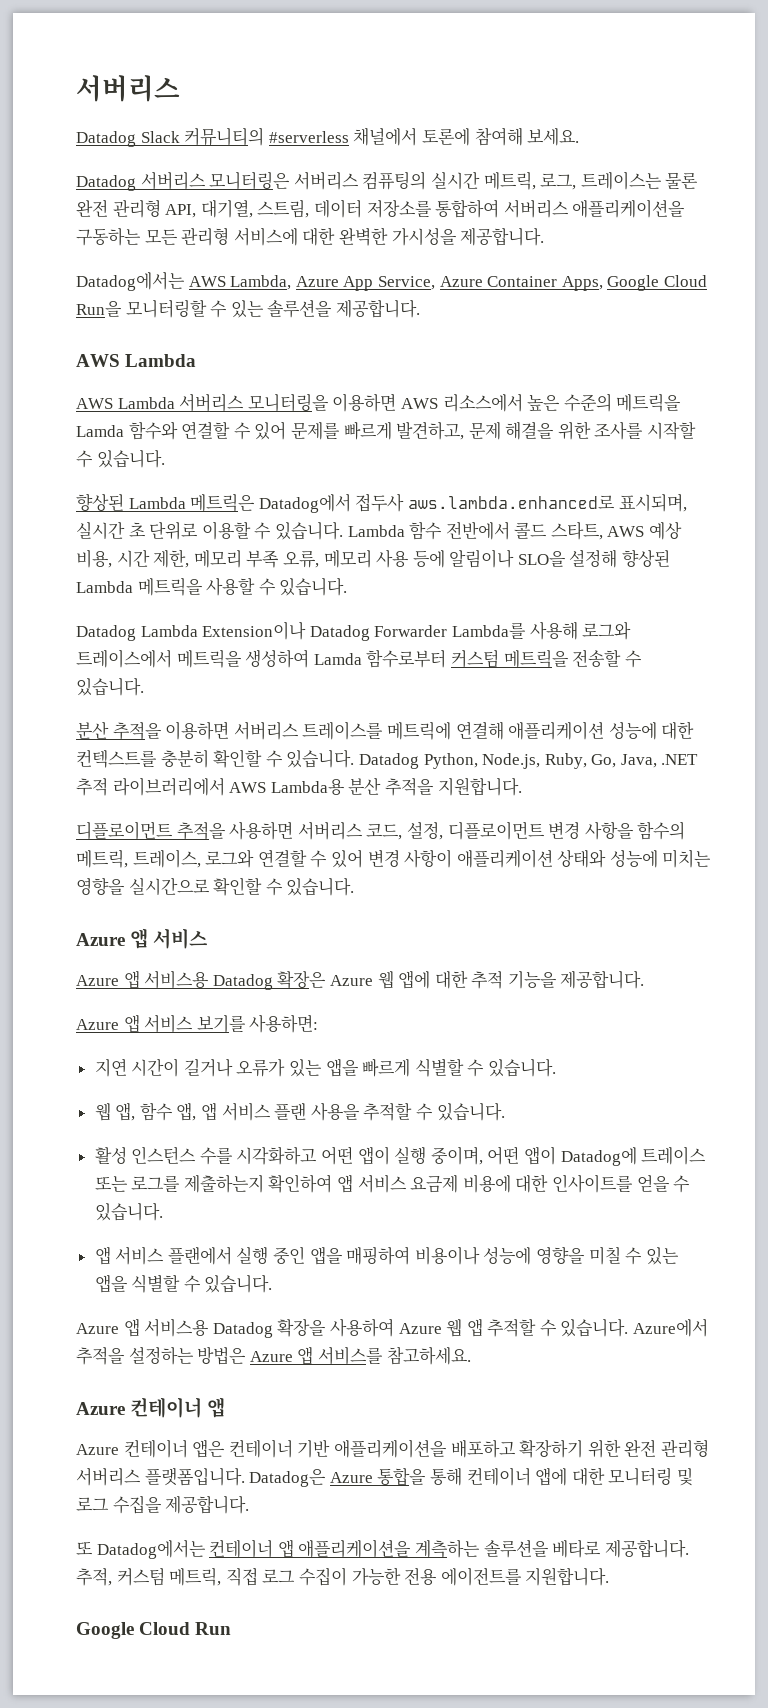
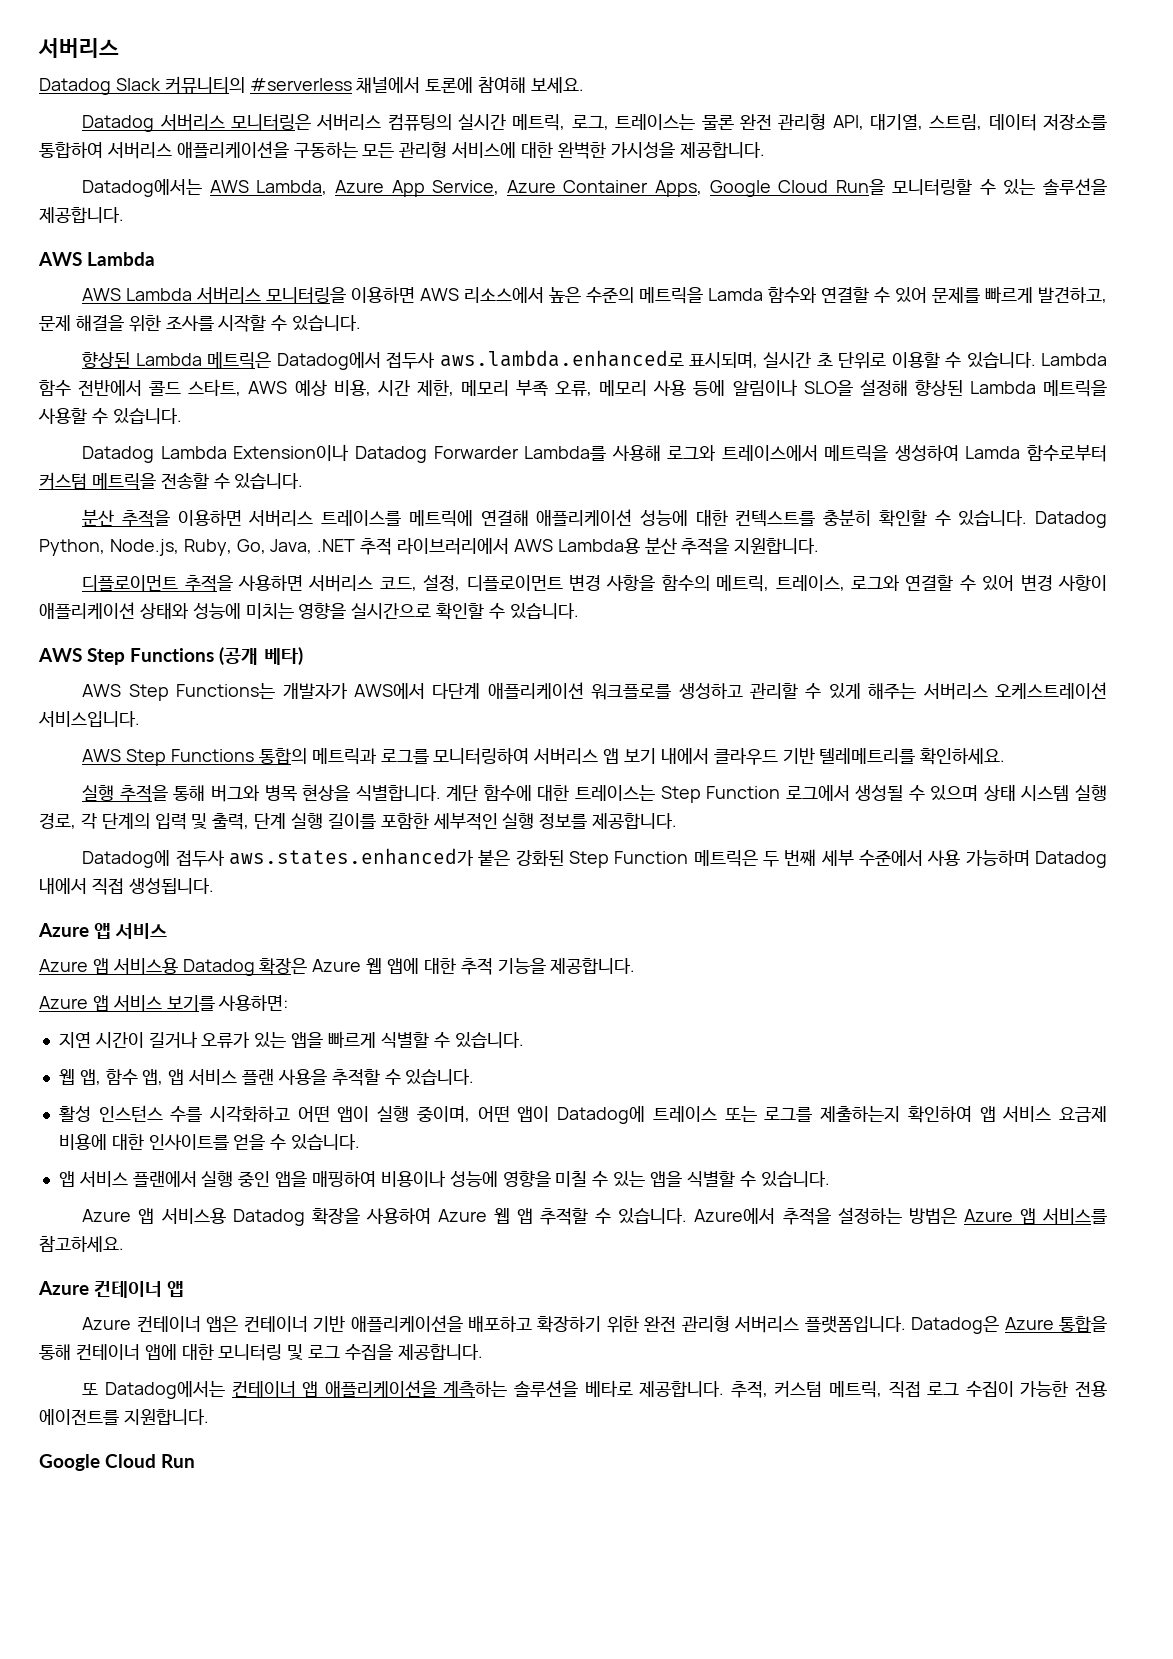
+ AWS Step Functions (공개 베타)
+ AWS Step Functions는 개발자가 AWS에서 다단계 애플리케이션 워크플로를 생성하고 관리할 수 있게 해주는 서버리스 오케스트레이션 서비스입니다.
+ AWS Step Functions 통합의 메트릭과 로그를 모니터링하여 서버리스 앱 보기 내에서 클라우드 기반 텔레메트리를 확인하세요.
+ 실행 추적을 통해 버그와 병목 현상을 식별합니다. 계단 함수에 대한 트레이스는 Step Function 로그에서 생성될 수 있으며 상태 시스템 실행 경로, 각 단계의 입력 및 출력, 단계 실행 길이를 포함한 세부적인 실행 정보를 제공합니다.
+ Datadog에 접두사 aws.states.enhanced가 붙은 강화된 Step Function 메트릭은 두 번째 세부 수준에서 사용 가능하며 Datadog 내에서 직접 생성됩니다.

